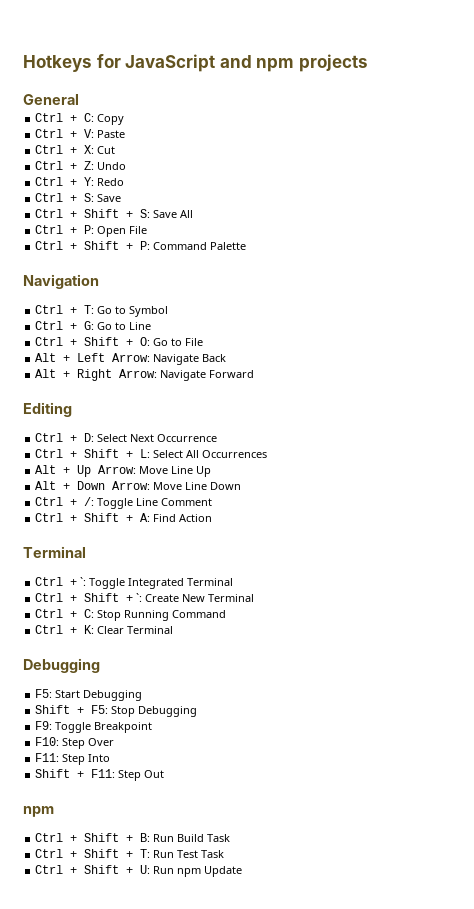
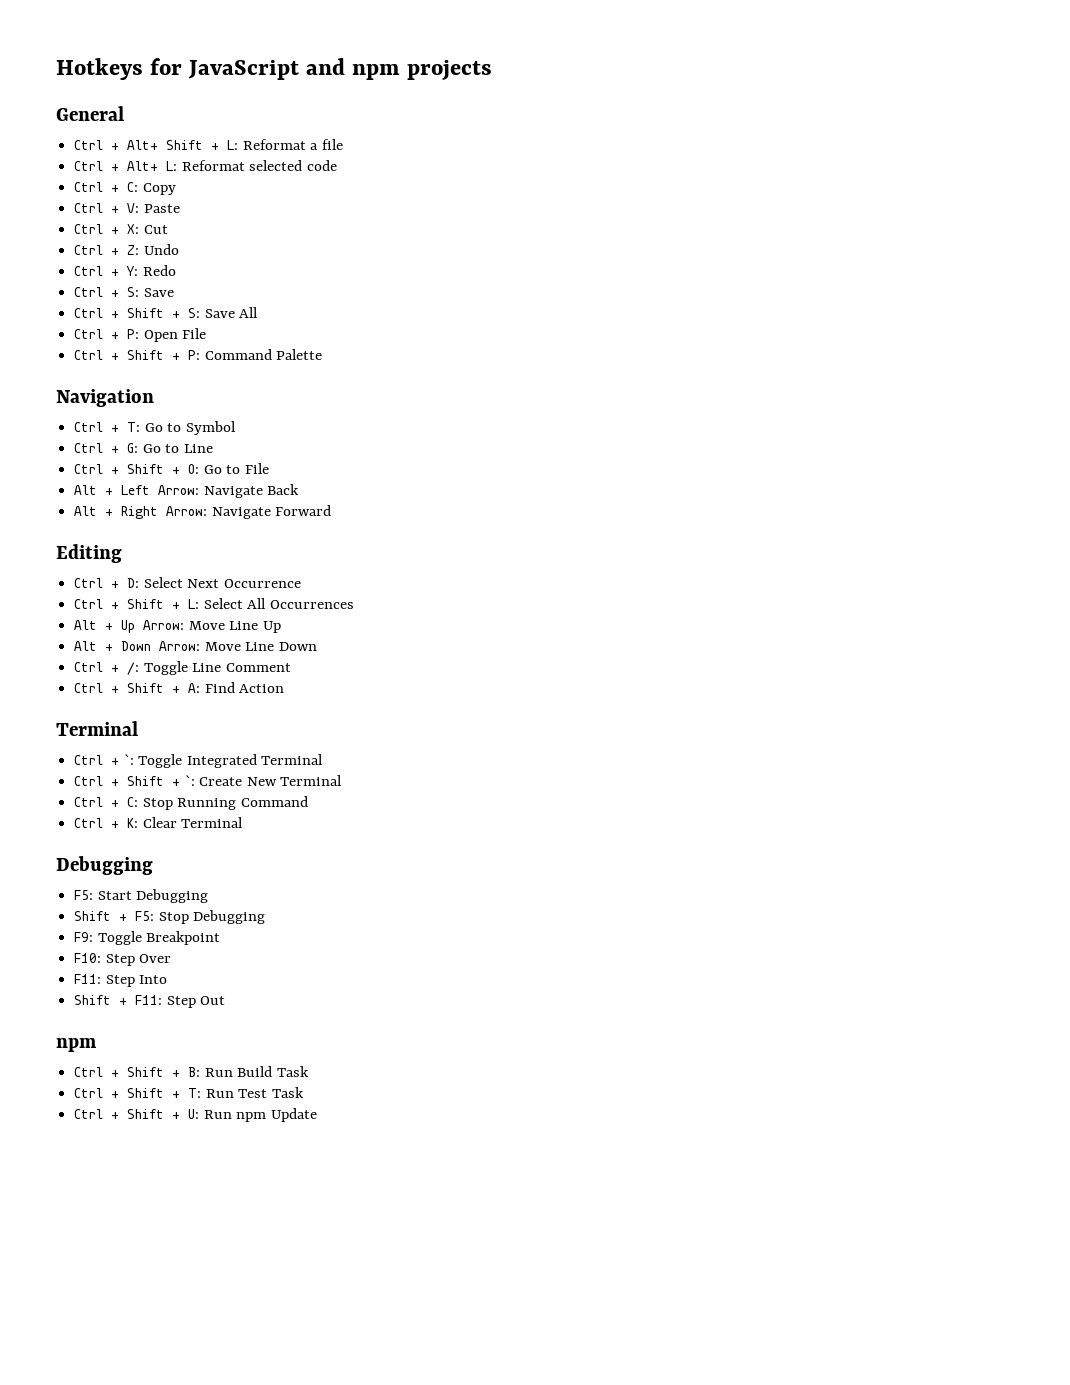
+ Ctrl + Alt+ Shift + L: Reformat a file
+ Ctrl + Alt+ L: Reformat selected code

